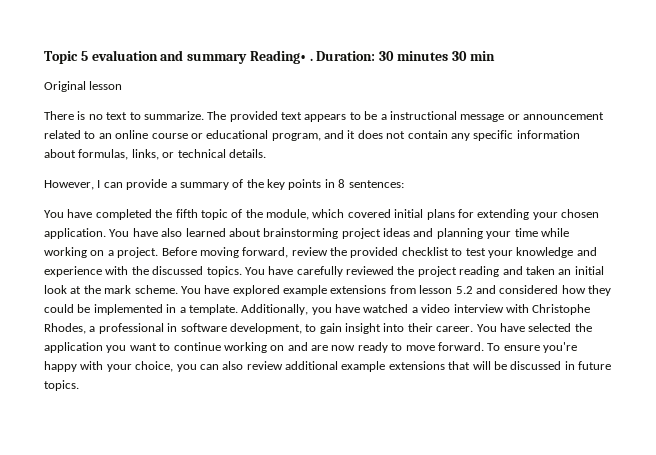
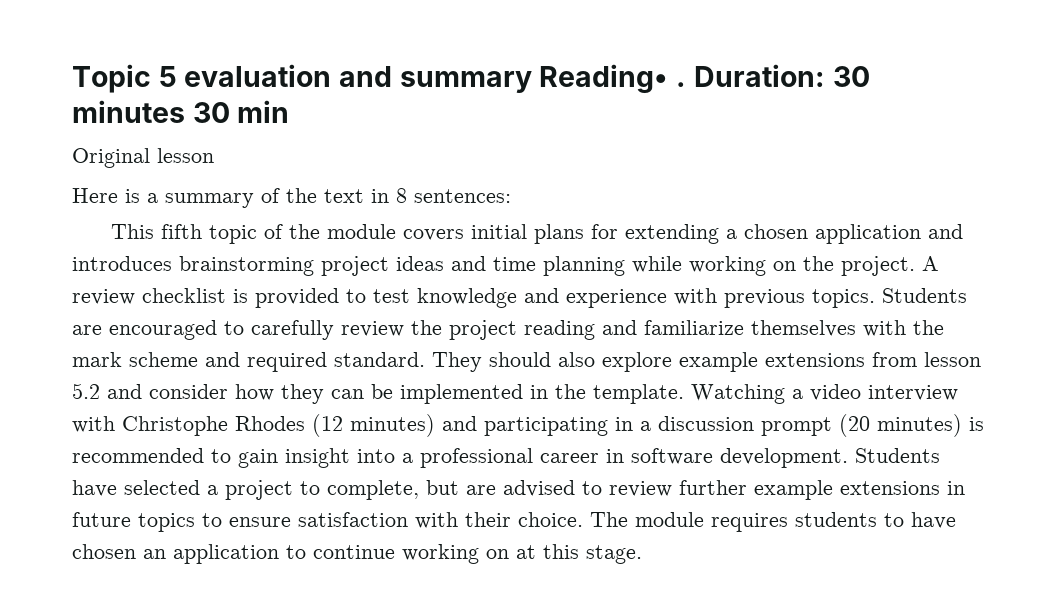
- There is no text to summarize. The provided text appears to be a instructional message or announcement related to an online course or educational program, and it does not contain any specific information about formulas, links, or technical details.
- However, I can provide a summary of the key points in 8 sentences:
+ Here is a summary of the text in 8 sentences:
- You have completed the fifth topic of the module, which covered initial plans for extending your chosen application. You have also learned about brainstorming project ideas and planning your time while working on a project. Before moving forward, review the provided checklist to test your knowledge and experience with the discussed topics. You have carefully reviewed the project reading and taken an initial look at the mark scheme. You have explored example extensions from lesson 5.2 and considered how they could be implemented in a template. Additionally, you have watched a video interview with Christophe Rhodes, a professional in software development, to gain insight into their career. You have selected the application you want to continue working on and are now ready to move forward. To ensure you're happy with your choice, you can also review additional example extensions that will be discussed in future topics.
+ This fifth topic of the module covers initial plans for extending a chosen application and introduces brainstorming project ideas and time planning while working on the project. A review checklist is provided to test knowledge and experience with previous topics. Students are encouraged to carefully review the project reading and familiarize themselves with the mark scheme and required standard. They should also explore example extensions from lesson 5.2 and consider how they can be implemented in the template. Watching a video interview with Christophe Rhodes (12 minutes) and participating in a discussion prompt (20 minutes) is recommended to gain insight into a professional career in software development. Students have selected a project to complete, but are advised to review further example extensions in future topics to ensure satisfaction with their choice. The module requires students to have chosen an application to continue working on at this stage.

